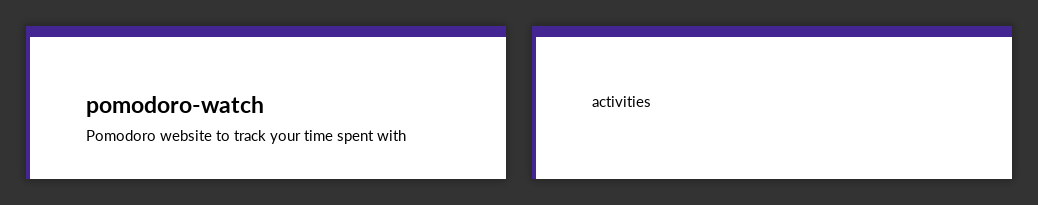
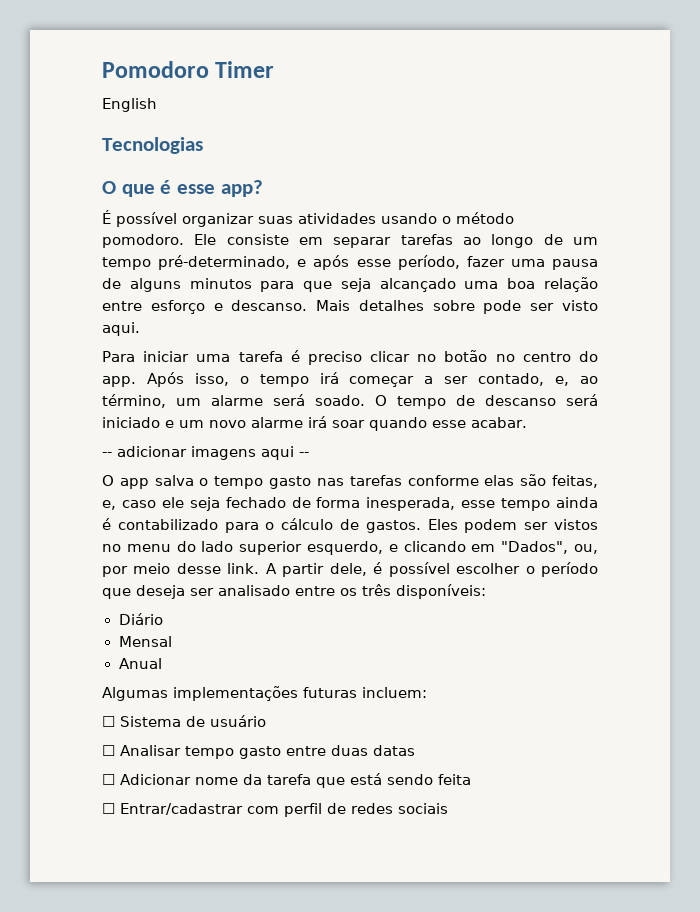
- pomodoro-watch
- Pomodoro website to track your time spent with activities
+ Pomodoro Timer
+ English
+ Tecnologias
+ O que é esse app?
+ É possível organizar suas atividades usando o método pomodoro. Ele consiste em separar tarefas ao longo de um tempo pré-determinado, e após esse período, fazer uma pausa de alguns minutos para que seja alcançado uma boa relação entre esforço e descanso. Mais detalhes sobre pode ser visto aqui.
+ Para iniciar uma tarefa é preciso clicar no botão no centro do app. Após isso, o tempo irá começar a ser contado, e, ao término, um alarme será soado. O tempo de descanso será iniciado e um novo alarme irá soar quando esse acabar.
+ -- adicionar imagens aqui --
+ O app salva o tempo gasto nas tarefas conforme elas são feitas, e, caso ele seja fechado de forma inesperada, esse tempo ainda é contabilizado para o cálculo de gastos. Eles podem ser vistos no menu do lado superior esquerdo, e clicando em "Dados", ou, por meio desse link. A partir dele, é possível escolher o período que deseja ser analisado entre os três disponíveis:
+ Diário
+ Mensal
+ Anual
+ Algumas implementações futuras incluem:
+ ☐ Sistema de usuário
+ ☐ Analisar tempo gasto entre duas datas
+ ☐ Adicionar nome da tarefa que está sendo feita
+ ☐ Entrar/cadastrar com perfil de redes sociais

